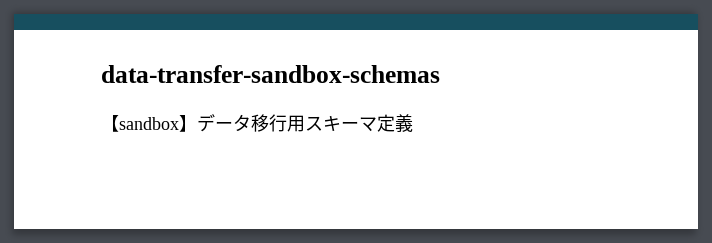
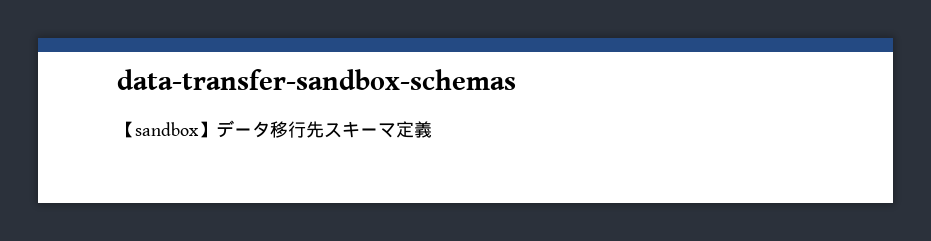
- 【sandbox】データ移行用スキーマ定義
+ 【sandbox】データ移行先スキーマ定義

